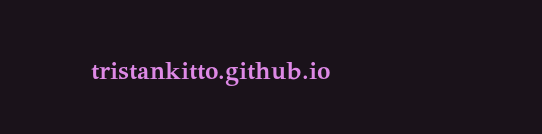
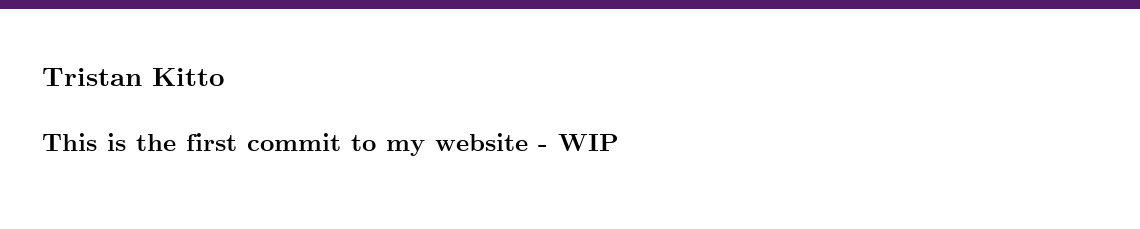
- tristankitto.github.io
+ Tristan Kitto
+ This is the first commit to my website - WIP

